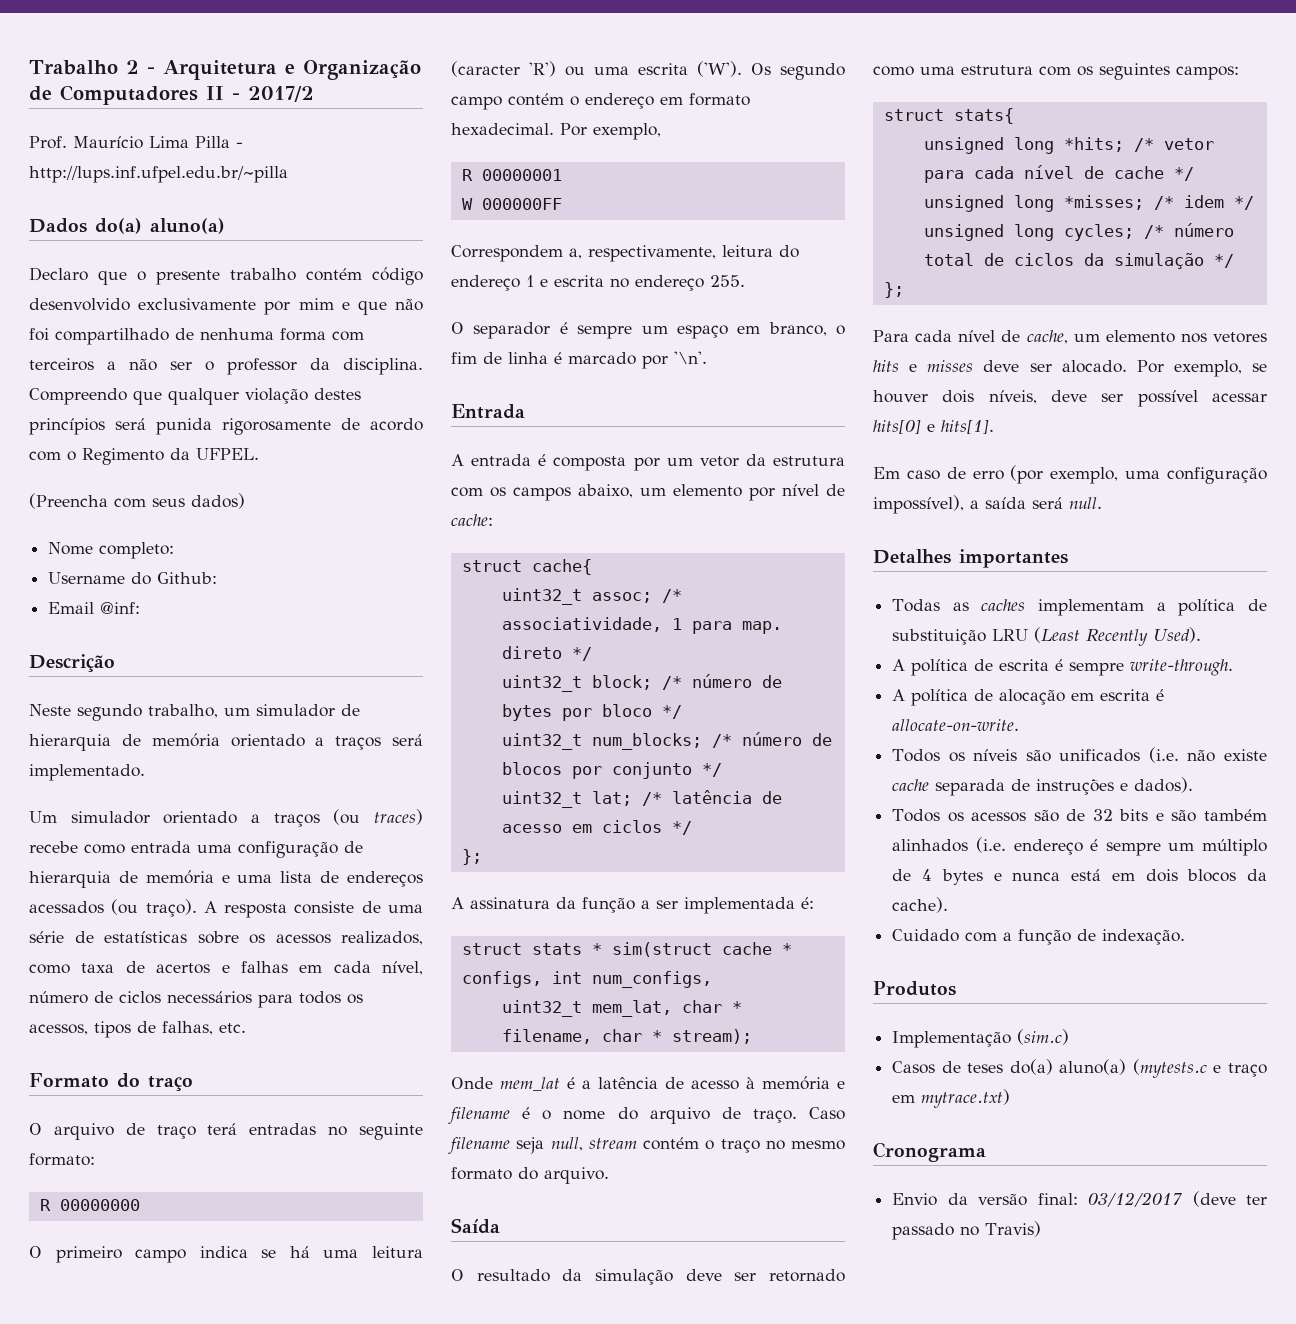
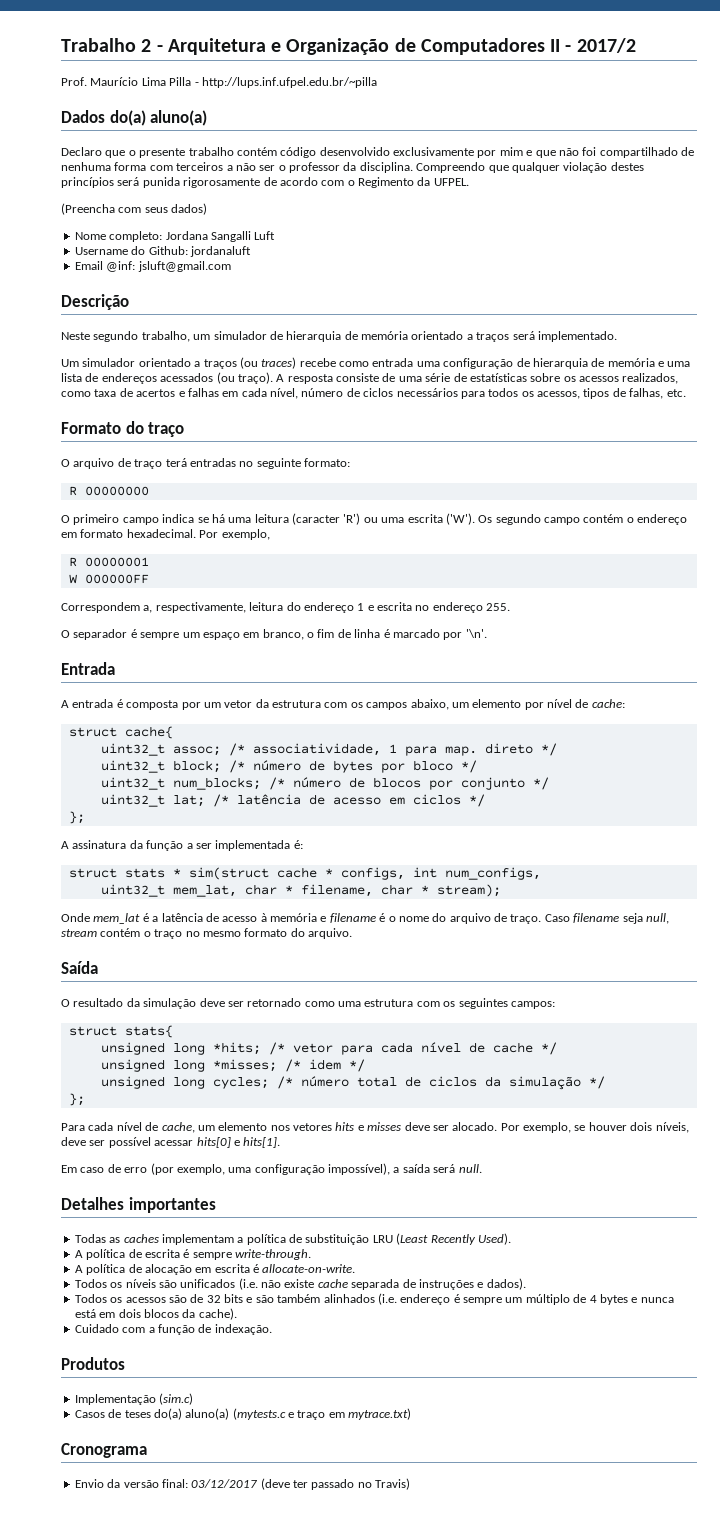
- Nome completo:
+ Nome completo: Jordana Sangalli Luft
- Username do Github:
+ Username do Github: jordanaluft
- Email @inf:
+ Email @inf: jsluft@gmail.com

